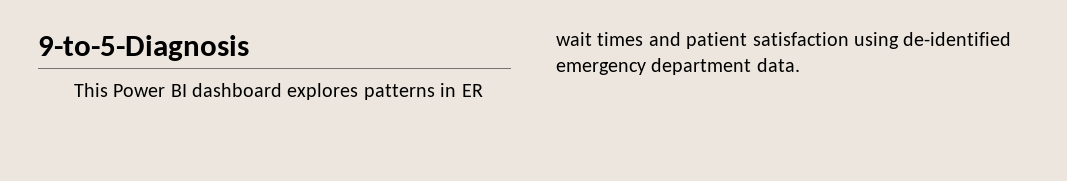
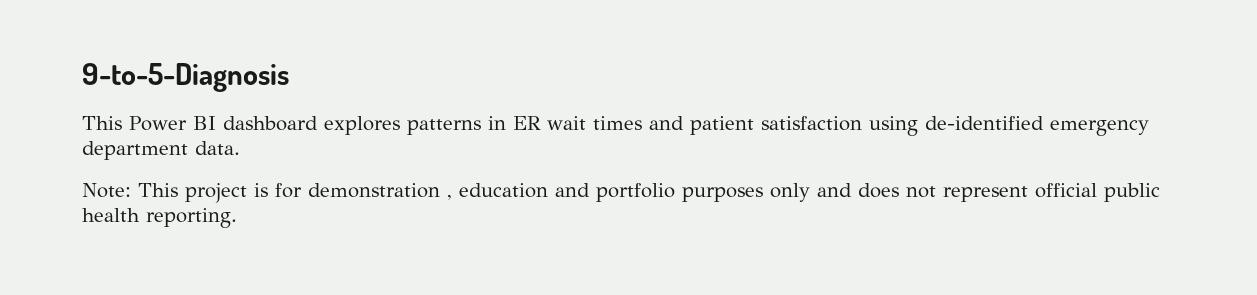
+ Note: This project is for demonstration , education and portfolio purposes only and does not represent official public health reporting.

